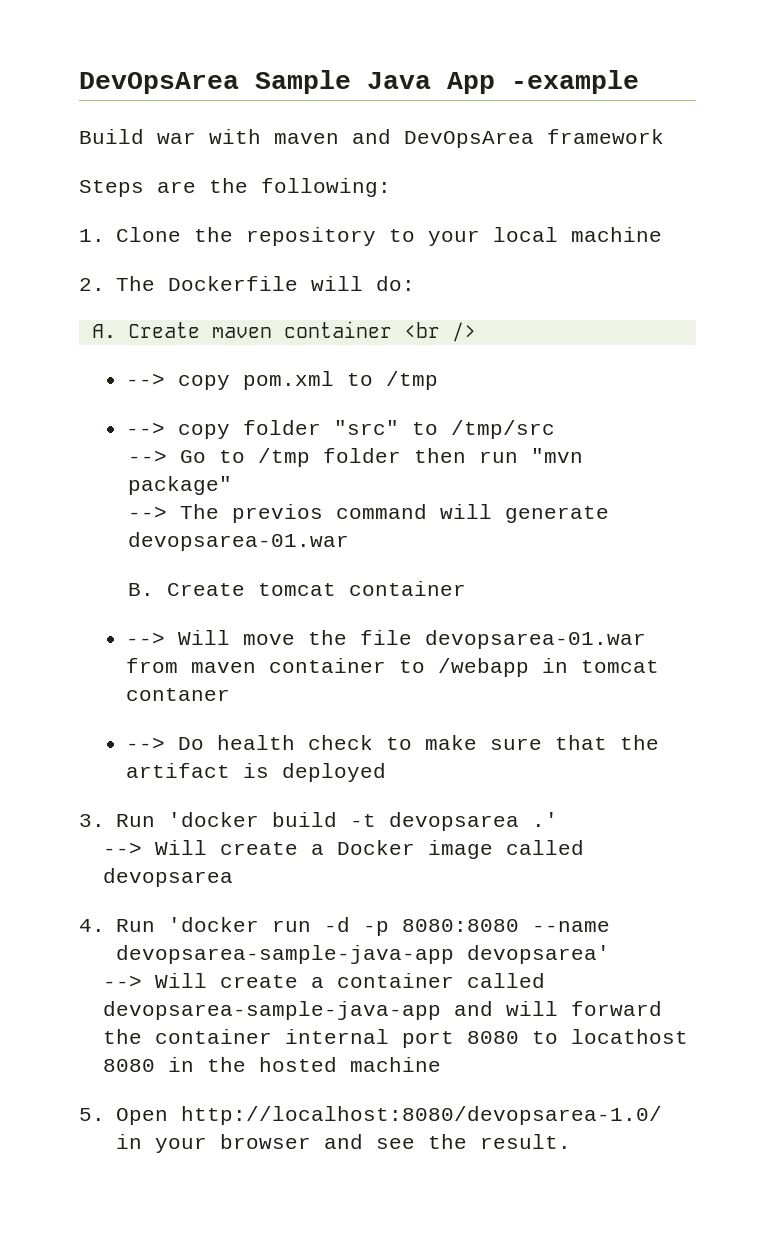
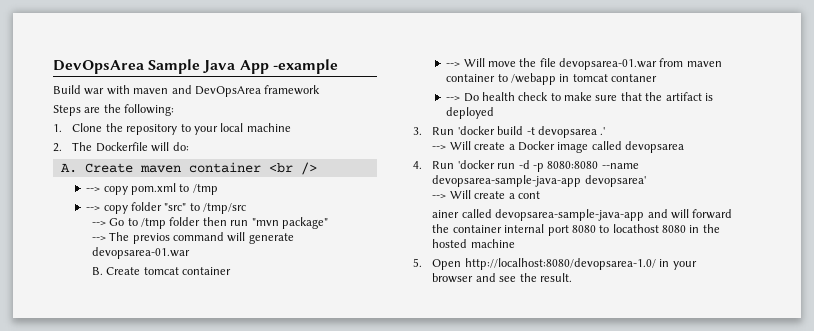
- --> Will create a container called devopsarea-sample-java-app and will forward the container internal port 8080 to locathost 8080 in the hosted machine
+ --> Will create a cont
+ ainer called devopsarea-sample-java-app and will forward the container internal port 8080 to locathost 8080 in the hosted machine

